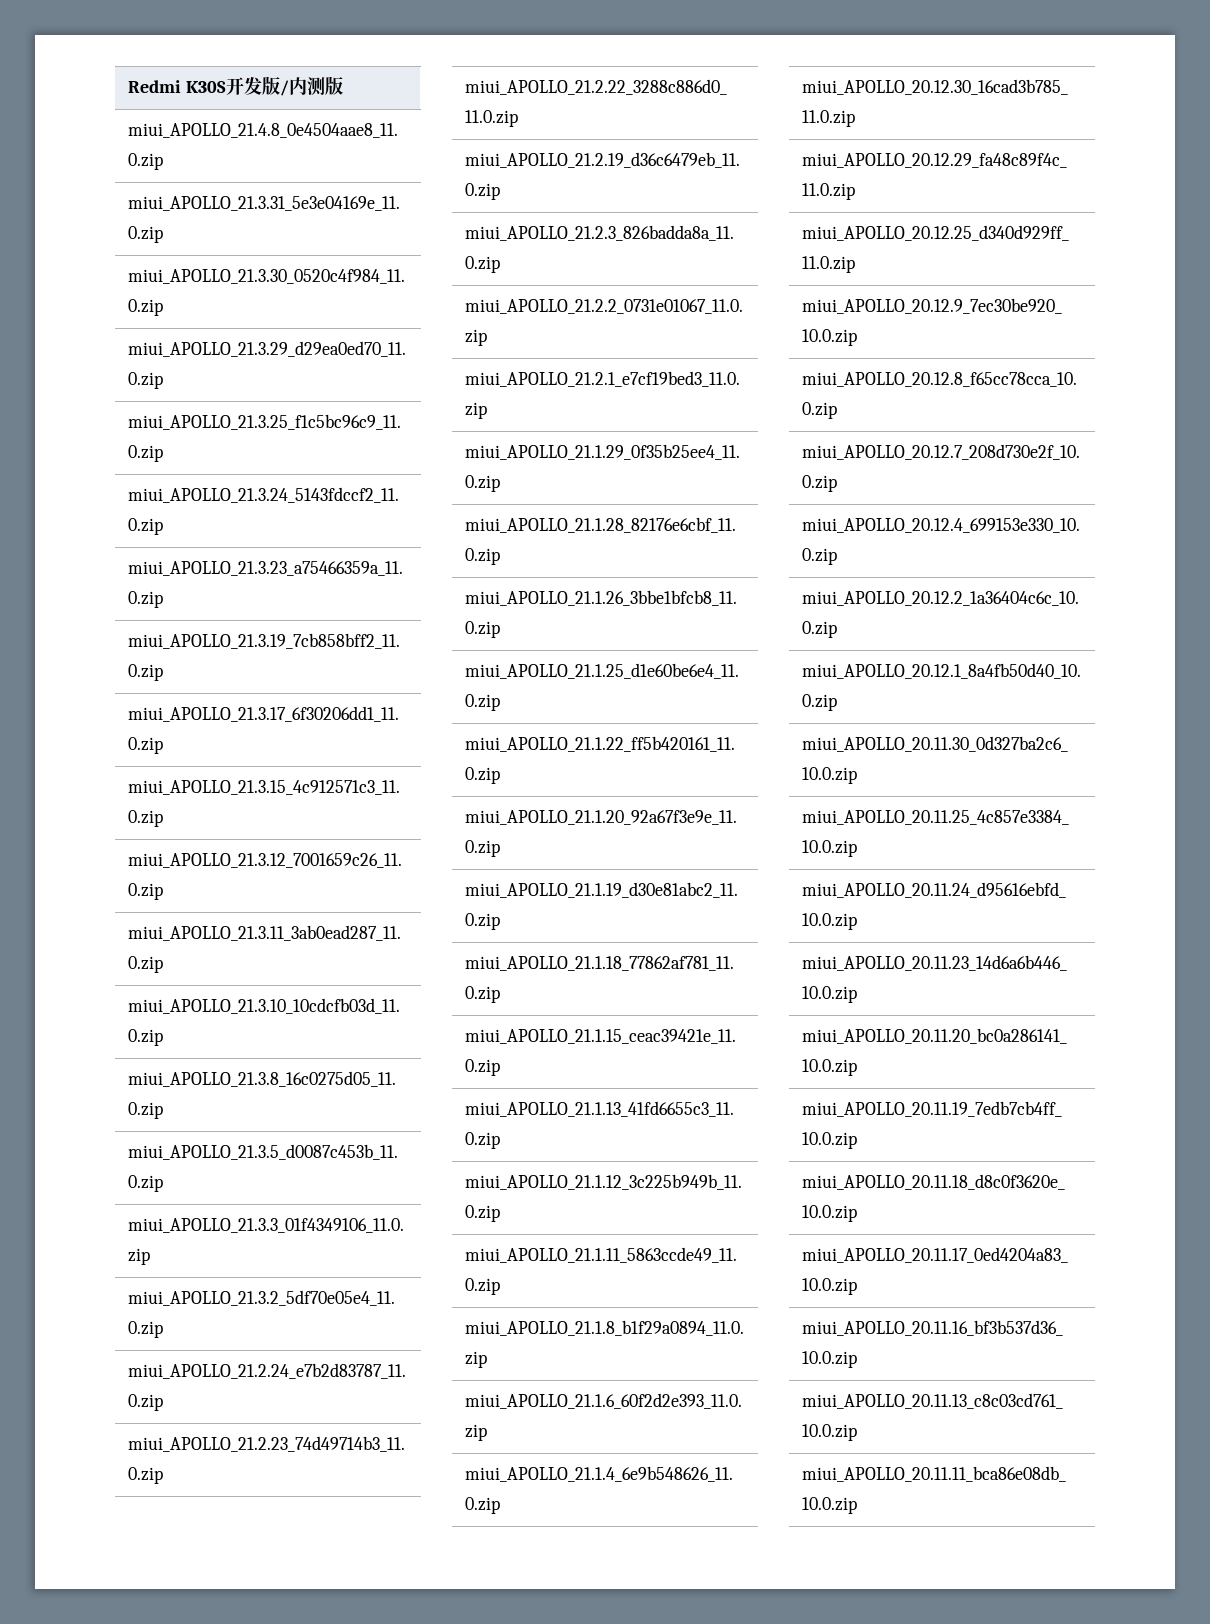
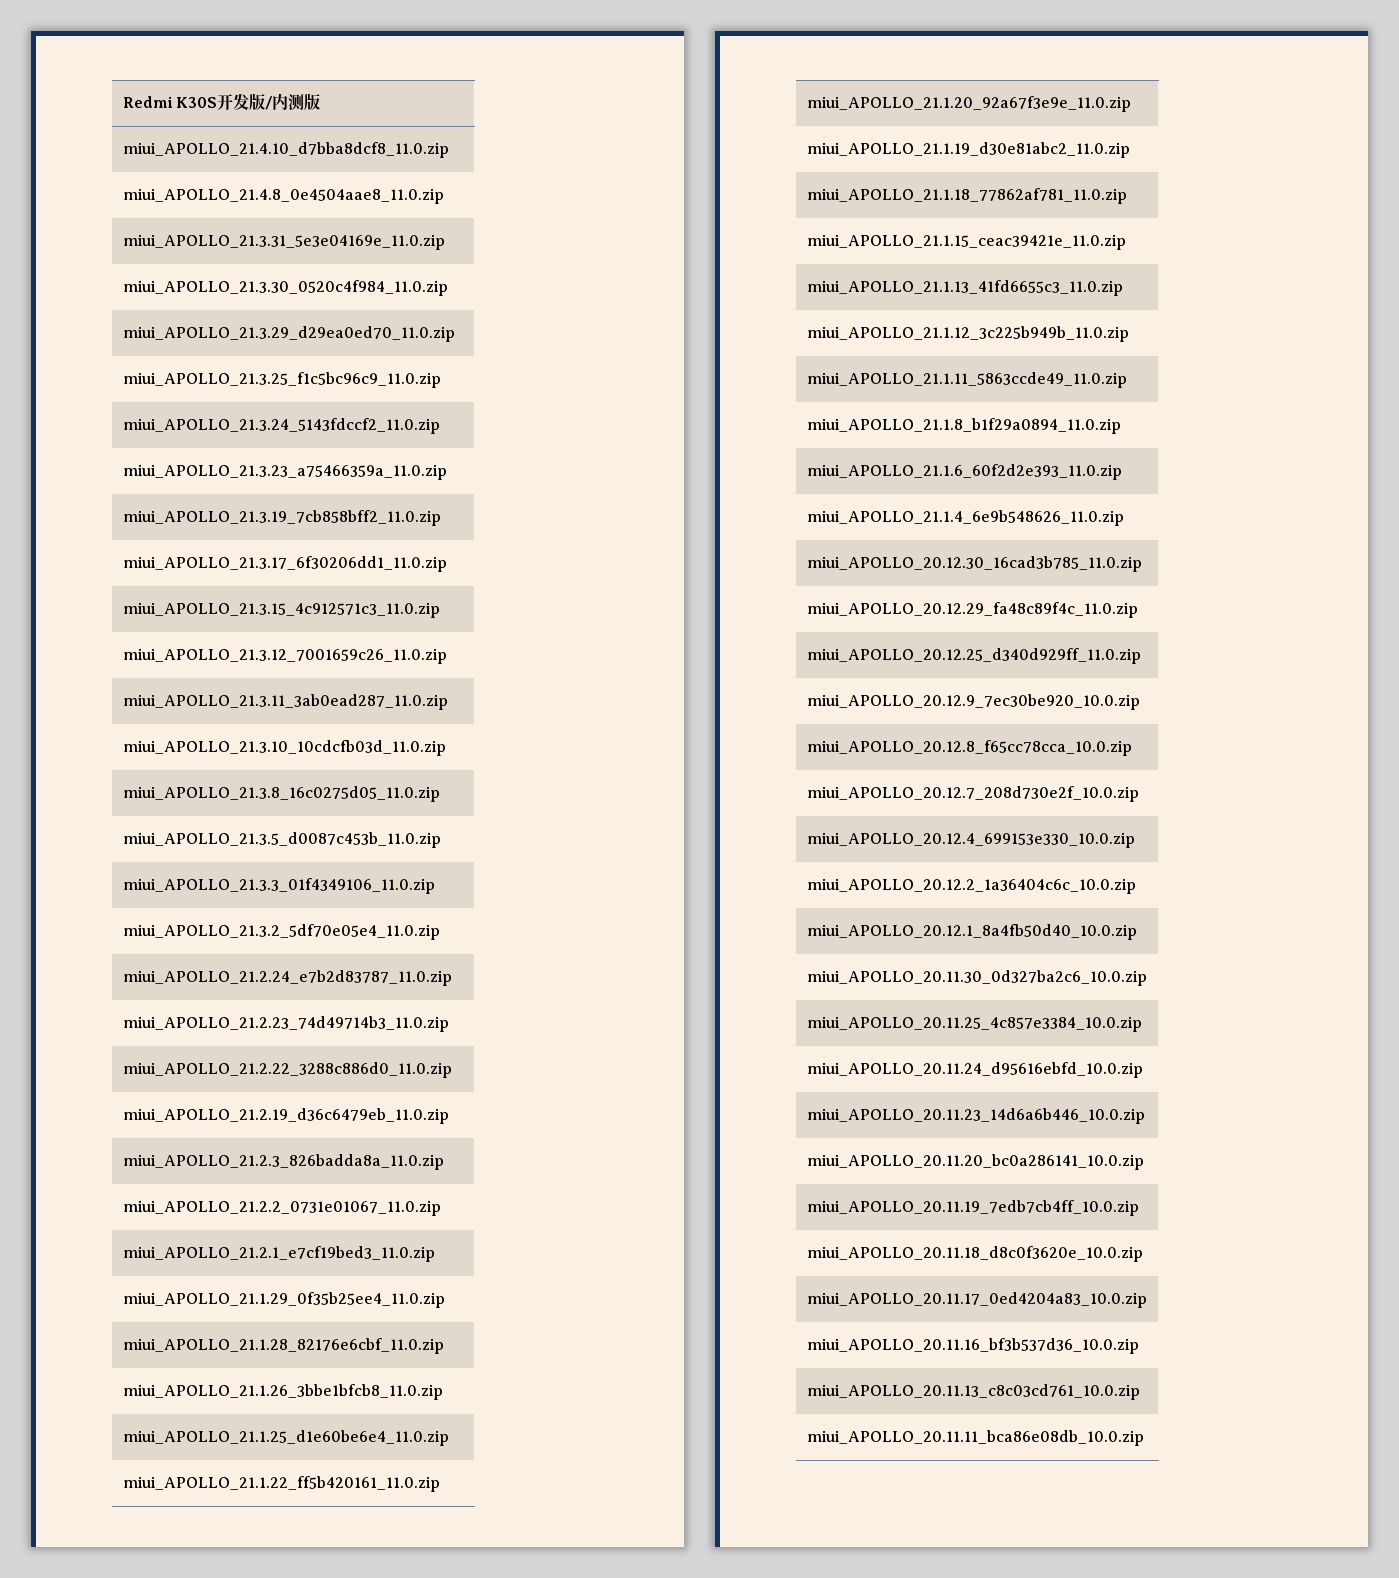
+ miui_APOLLO_21.4.10_d7bba8dcf8_11.0.zip

